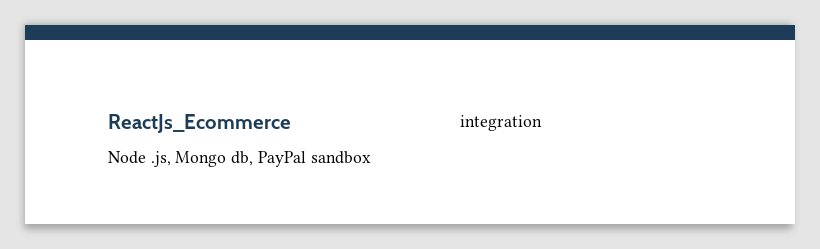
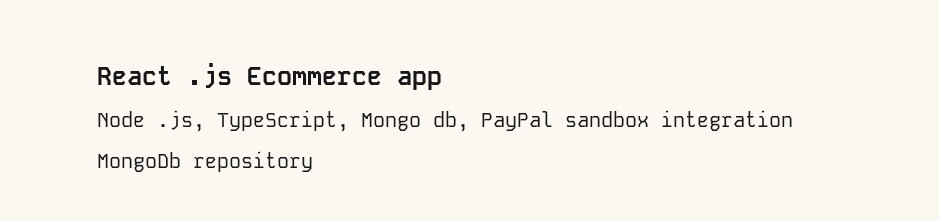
- ReactJs_Ecommerce
+ React .js Ecommerce app
- Node .js, Mongo db, PayPal sandbox integration
+ Node .js, TypeScript, Mongo db, PayPal sandbox integration
+ MongoDb repository

